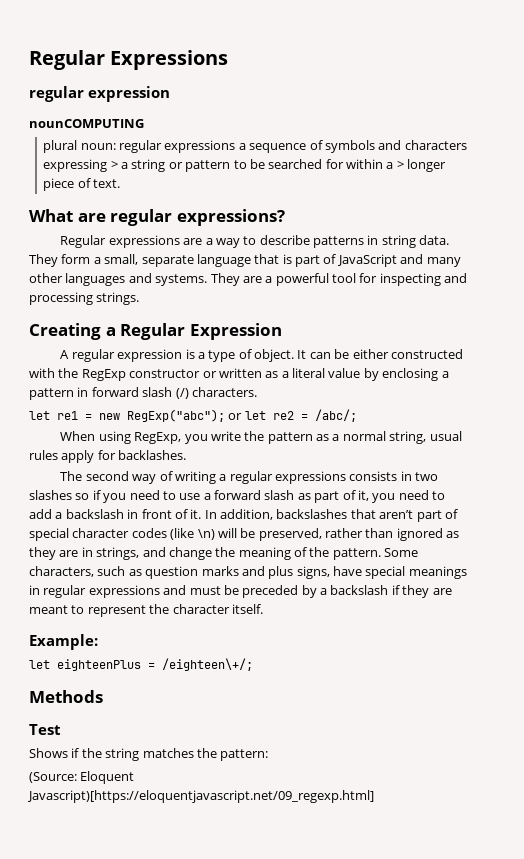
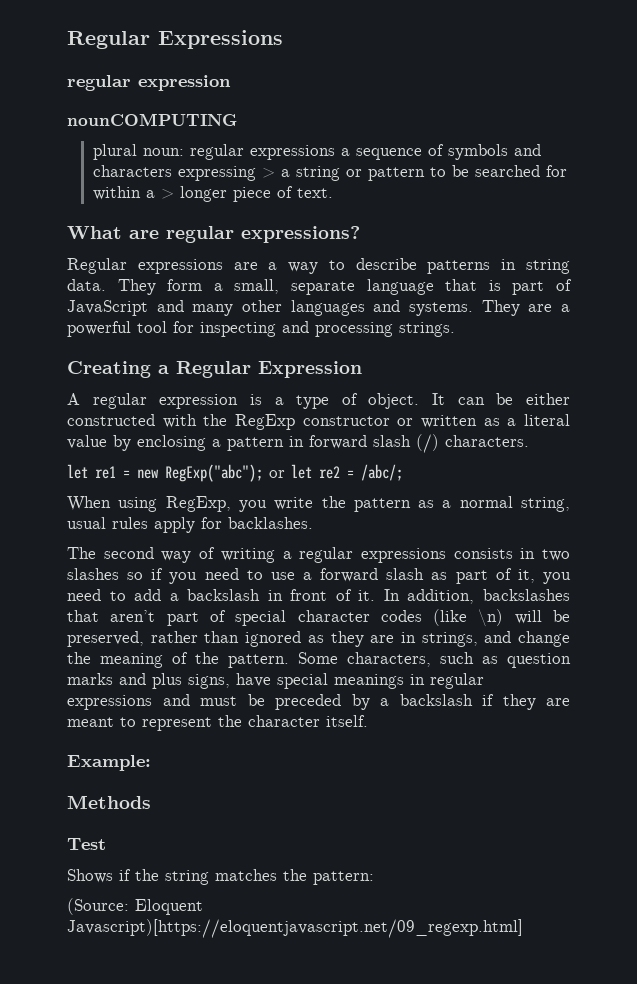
- let eighteenPlus = /eighteen\+/;

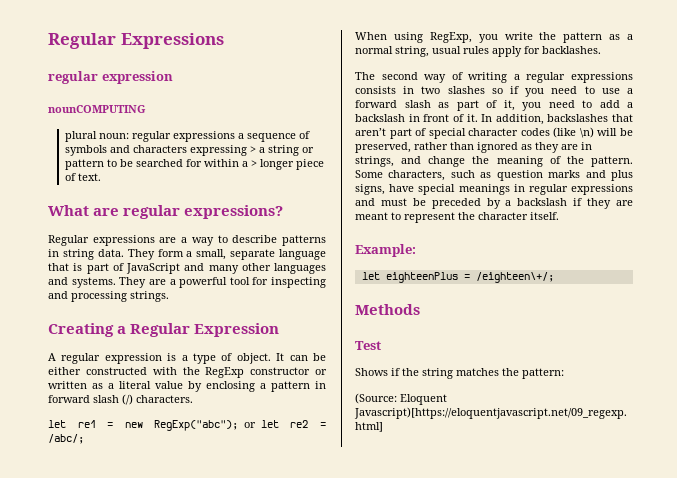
+ let eighteenPlus = /eighteen\+/;

